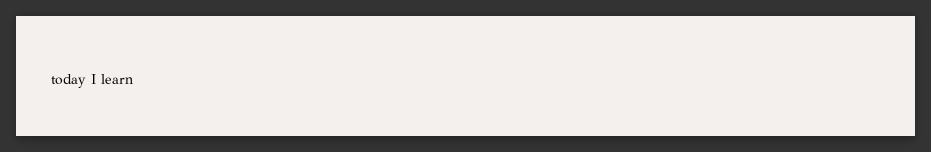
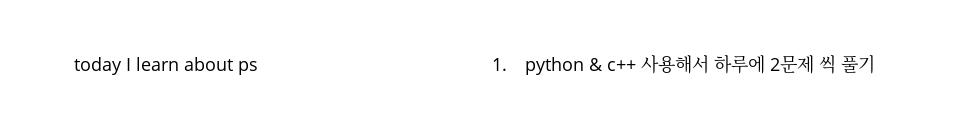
- today I learn
+ today I learn about ps
+ 1. python & c++ 사용해서 하루에 2문제 씩 풀기

